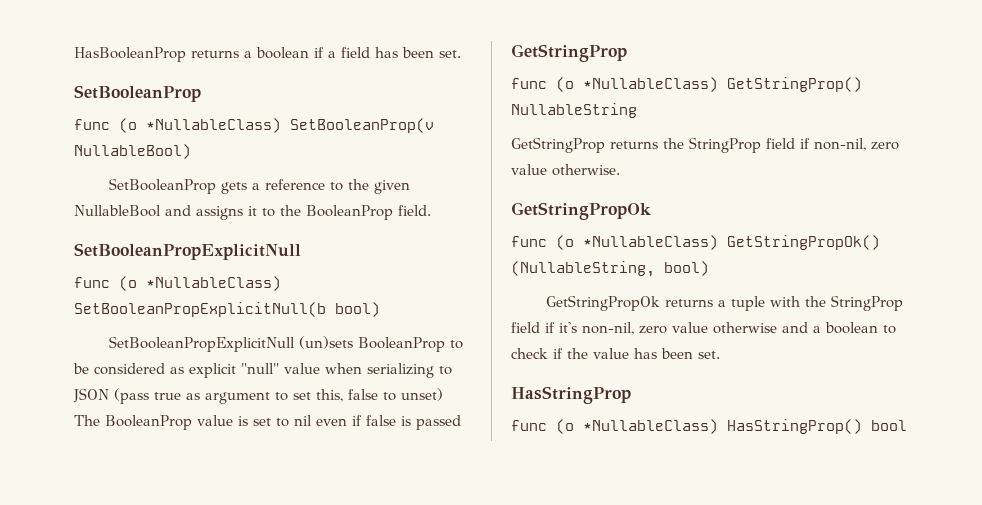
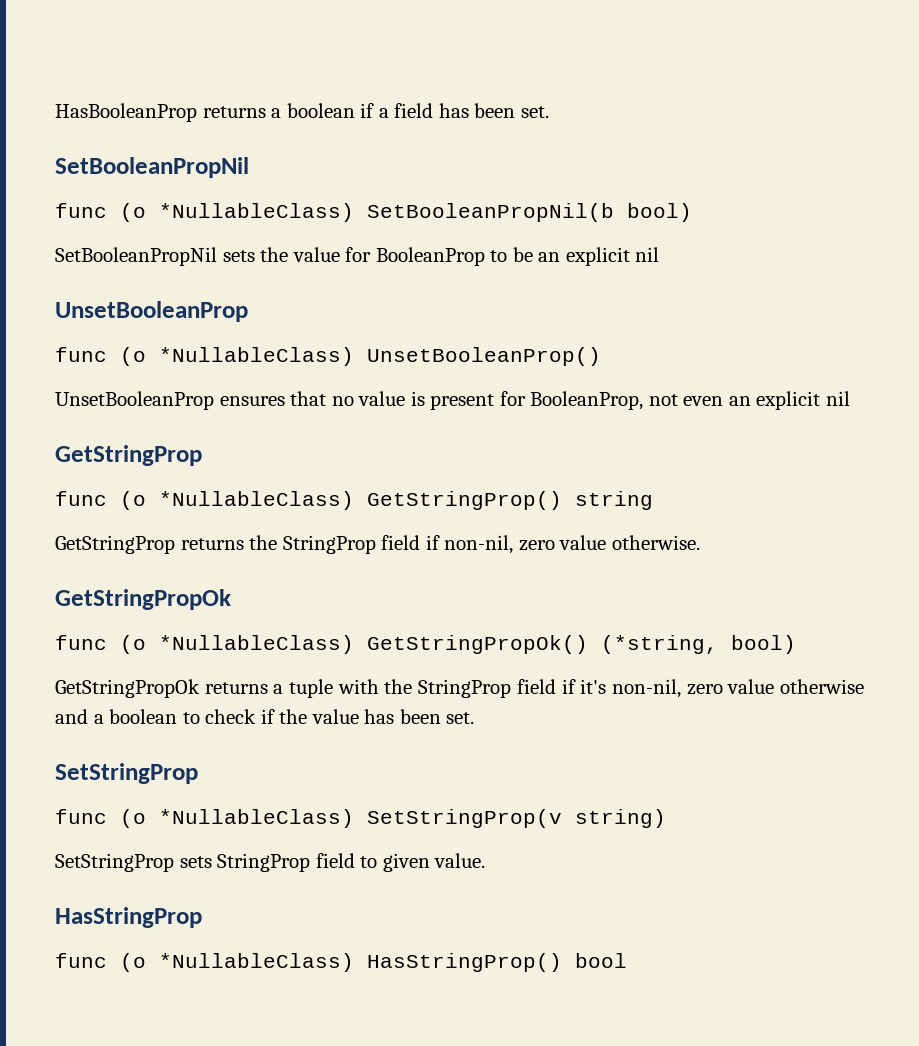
  HasBooleanProp returns a boolean if a field has been set.
- SetBooleanProp
- func (o *NullableClass) SetBooleanProp(v NullableBool)
- SetBooleanProp gets a reference to the given NullableBool and assigns it to the BooleanProp field.
- SetBooleanPropExplicitNull
- func (o *NullableClass) SetBooleanPropExplicitNull(b bool)
- SetBooleanPropExplicitNull (un)sets BooleanProp to be considered as explicit "null" value when serializing to JSON (pass true as argument to set this, false to unset) The BooleanProp value is set to nil even if false is passed
+ SetBooleanPropNil
+ func (o *NullableClass) SetBooleanPropNil(b bool)
+ SetBooleanPropNil sets the value for BooleanProp to be an explicit nil
+ UnsetBooleanProp
+ func (o *NullableClass) UnsetBooleanProp()
+ UnsetBooleanProp ensures that no value is present for BooleanProp, not even an explicit nil
- func (o *NullableClass) GetStringProp() NullableString
+ func (o *NullableClass) GetStringProp() string
- func (o *NullableClass) GetStringPropOk() (NullableString, bool)
+ func (o *NullableClass) GetStringPropOk() (*string, bool)
  GetStringPropOk returns a tuple with the StringProp field if it's non-nil, zero value otherwise and a boolean to check if the value has been set.
+ SetStringProp
+ func (o *NullableClass) SetStringProp(v string)
+ SetStringProp sets StringProp field to given value.

